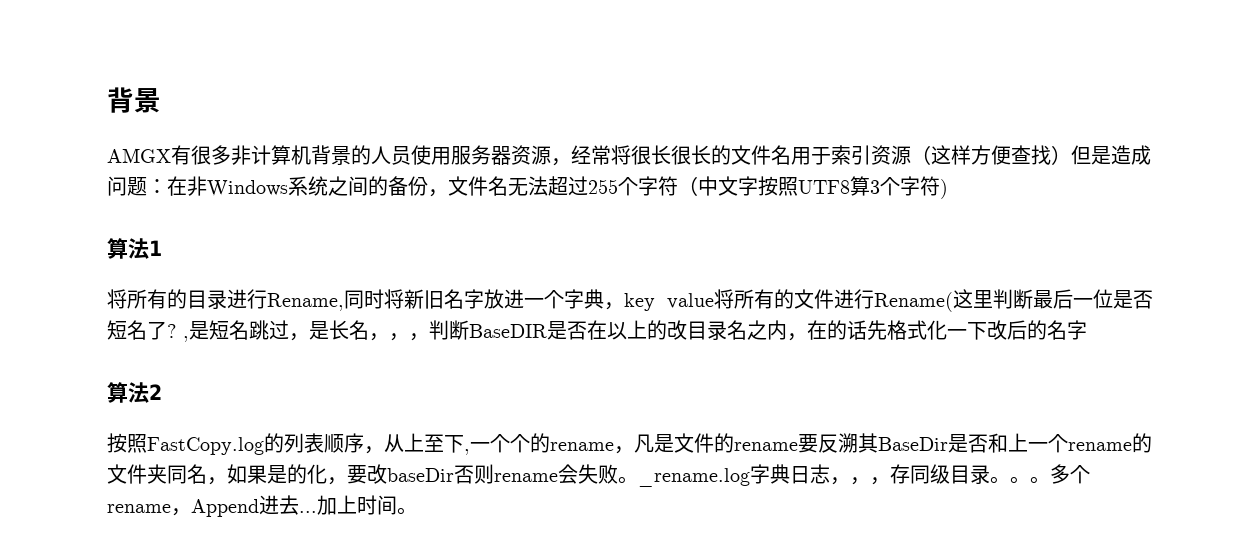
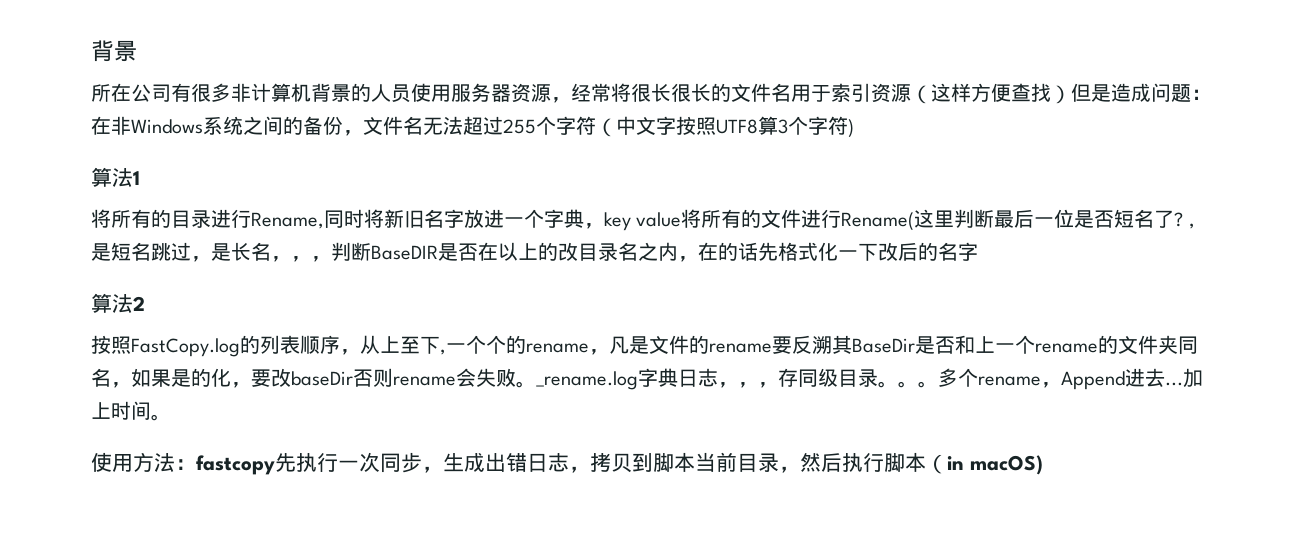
- AMGX有很多非计算机背景的人员使用服务器资源，经常将很长很长的文件名用于索引资源（这样方便查找）但是造成问题：在非Windows系统之间的备份，文件名无法超过255个字符（中文字按照UTF8算3个字符)
+ 所在公司有很多非计算机背景的人员使用服务器资源，经常将很长很长的文件名用于索引资源（这样方便查找）但是造成问题：在非Windows系统之间的备份，文件名无法超过255个字符（中文字按照UTF8算3个字符)
+ 使用方法：fastcopy先执行一次同步，生成出错日志，拷贝到脚本当前目录，然后执行脚本（in macOS)

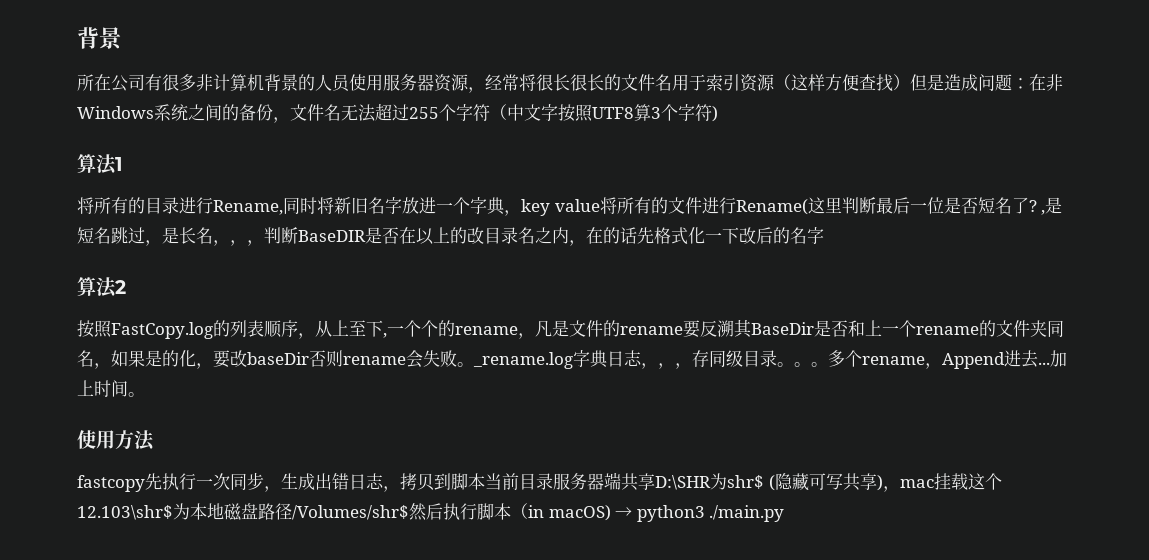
- 使用方法：fastcopy先执行一次同步，生成出错日志，拷贝到脚本当前目录，然后执行脚本（in macOS)
+ 使用方法
+ fastcopy先执行一次同步，生成出错日志，拷贝到脚本当前目录服务器端共享D:\SHR为shr$ (隐藏可写共享)，mac挂载这个12.103\shr$为本地磁盘路径/Volumes/shr$然后执行脚本（in macOS) → python3 ./main.py

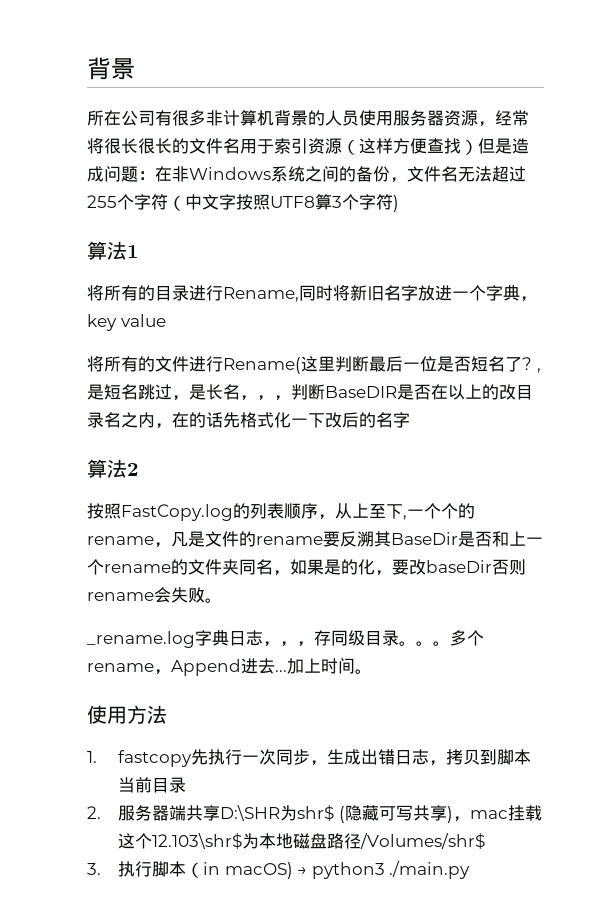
- 将所有的目录进行Rename,同时将新旧名字放进一个字典，key value将所有的文件进行Rename(这里判断最后一位是否短名了? ,是短名跳过，是长名，，，判断BaseDIR是否在以上的改目录名之内，在的话先格式化一下改后的名字
+ 将所有的目录进行Rename,同时将新旧名字放进一个字典，key value
+ 将所有的文件进行Rename(这里判断最后一位是否短名了? ,是短名跳过，是长名，，，判断BaseDIR是否在以上的改目录名之内，在的话先格式化一下改后的名字
- 按照FastCopy.log的列表顺序，从上至下,一个个的rename，凡是文件的rename要反溯其BaseDir是否和上一个rename的文件夹同名，如果是的化，要改baseDir否则rename会失败。_rename.log字典日志，，，存同级目录。
+ 按照FastCopy.log的列表顺序，从上至下,一个个的rename，凡是文件的rename要反溯其BaseDir是否和上一个rename的文件夹同名，如果是的化，要改baseDir否则rename会失败。
+ _rename.log字典日志，，，存同级目录。
- fastcopy先执行一次同步，生成出错日志，拷贝到脚本当前目录服务器端共享D:\SHR为shr$ (隐藏可写共享)，mac挂载这个12.103\shr$为本地磁盘路径/Volumes/shr$然后执行脚本（in macOS) → python3 ./main.py
+ 1. fastcopy先执行一次同步，生成出错日志，拷贝到脚本当前目录
+ 2.服务器端共享D:\SHR为shr$ (隐藏可写共享)，mac挂载这个12.103\shr$为本地磁盘路径/Volumes/shr$
+ 3.执行脚本（in macOS) → python3 ./main.py

